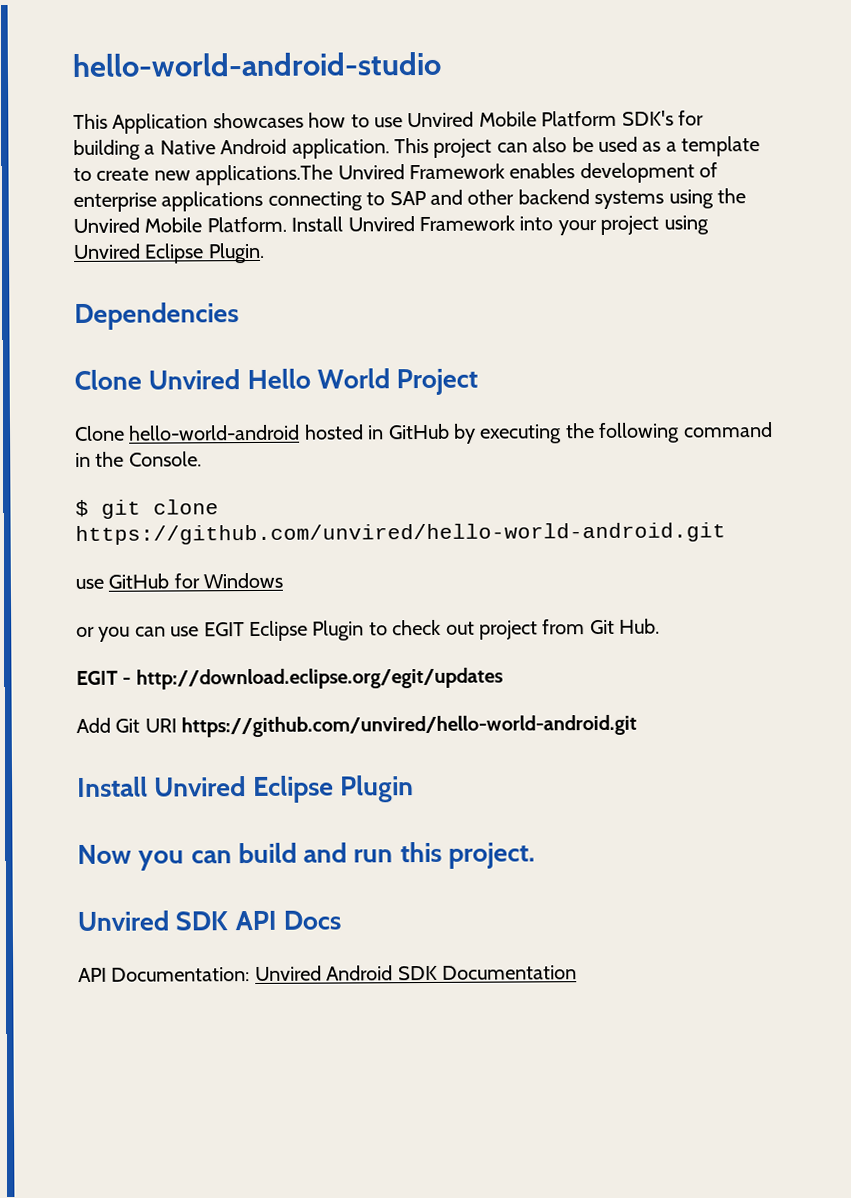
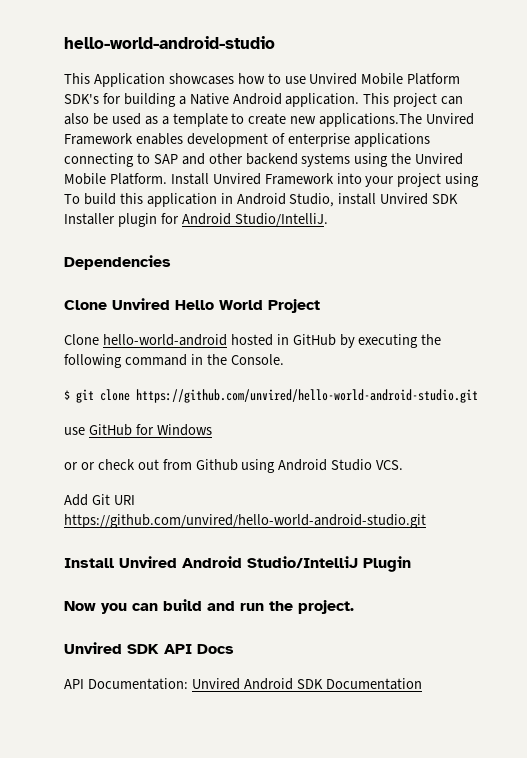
- Install Unvired Framework into your project using Unvired Eclipse Plugin.
+ Install Unvired Framework into your project using To build this application in Android Studio, install Unvired SDK Installer plugin for Android Studio/IntelliJ.
- $ git clone https://github.com/unvired/hello-world-android.git
+ $ git clone https://github.com/unvired/hello-world-android-studio.git
- or you can use EGIT Eclipse Plugin to check out project from Git Hub.
- EGIT - http://download.eclipse.org/egit/updates
+ or or check out from Github using Android Studio VCS.
- Add Git URI https://github.com/unvired/hello-world-android.git
- Install Unvired Eclipse Plugin
+ Add Git URI https://github.com/unvired/hello-world-android-studio.git
+ Install Unvired Android Studio/IntelliJ Plugin
- Now you can build and run this project.
+ Now you can build and run the project.

